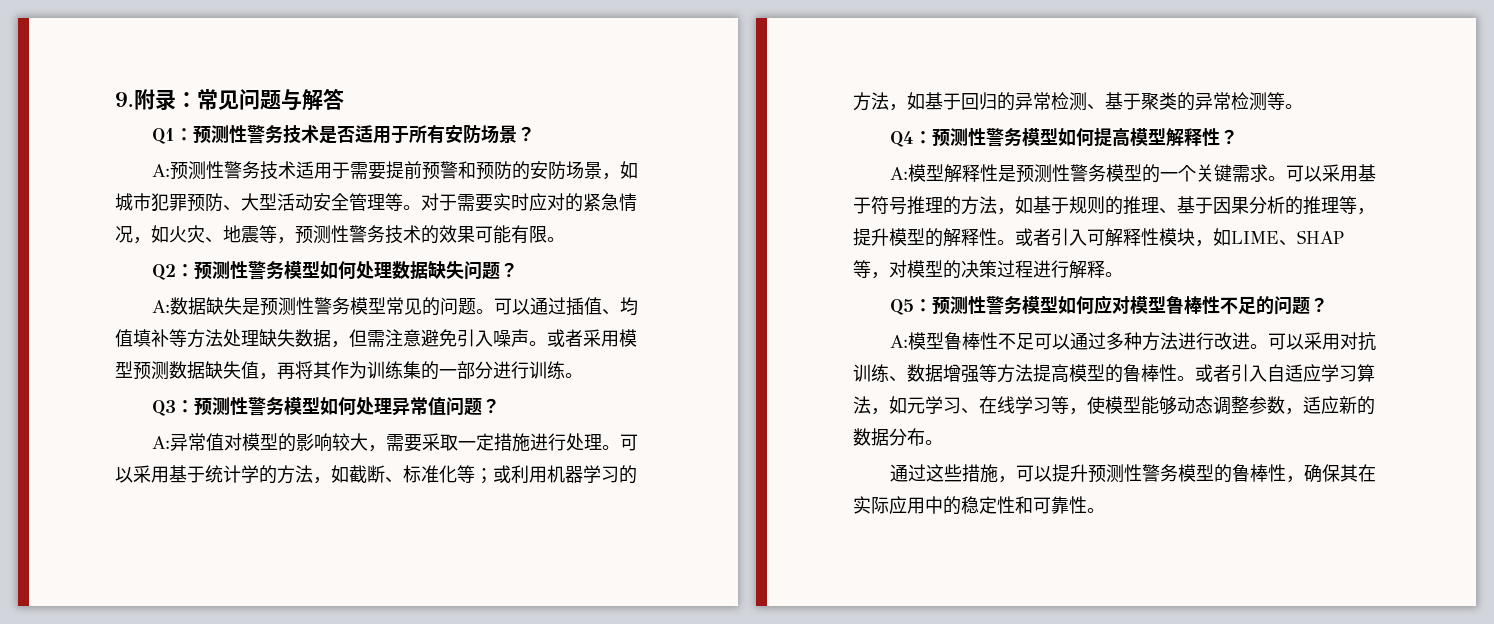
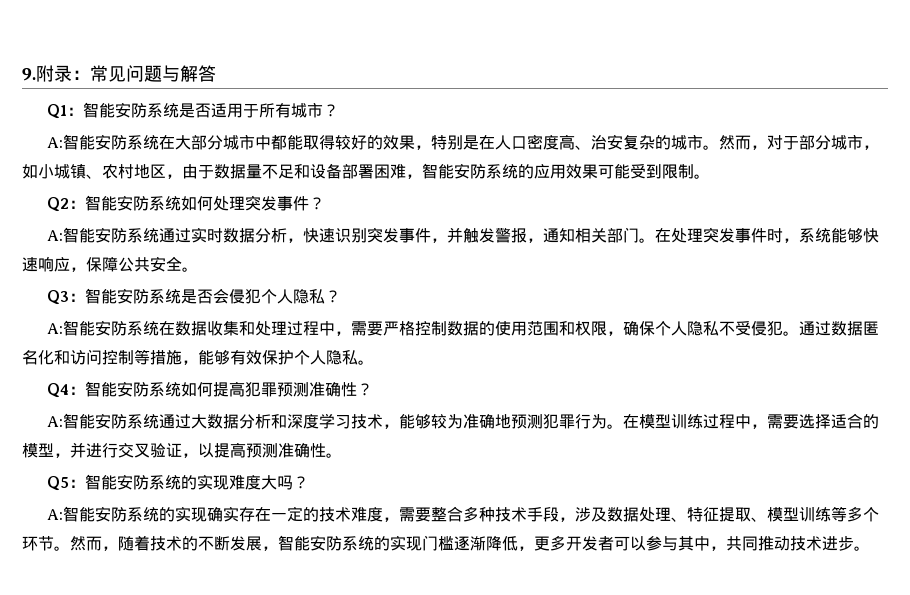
- Q1：预测性警务技术是否适用于所有安防场景？
- A:预测性警务技术适用于需要提前预警和预防的安防场景，如城市犯罪预防、大型活动安全管理等。对于需要实时应对的紧急情况，如火灾、地震等，预测性警务技术的效果可能有限。
- Q2：预测性警务模型如何处理数据缺失问题？
- A:数据缺失是预测性警务模型常见的问题。可以通过插值、均值填补等方法处理缺失数据，但需注意避免引入噪声。或者采用模型预测数据缺失值，再将其作为训练集的一部分进行训练。
- Q3：预测性警务模型如何处理异常值问题？
- A:异常值对模型的影响较大，需要采取一定措施进行处理。可以采用基于统计学的方法，如截断、标准化等；或利用机器学习的方法，如基于回归的异常检测、基于聚类的异常检测等。
- Q4：预测性警务模型如何提高模型解释性？
- A:模型解释性是预测性警务模型的一个关键需求。可以采用基于符号推理的方法，如基于规则的推理、基于因果分析的推理等，提升模型的解释性。或者引入可解释性模块，如LIME、SHAP等，对模型的决策过程进行解释。
- Q5：预测性警务模型如何应对模型鲁棒性不足的问题？
- A:模型鲁棒性不足可以通过多种方法进行改进。可以采用对抗训练、数据增强等方法提高模型的鲁棒性。或者引入自适应学习算法，如元学习、在线学习等，使模型能够动态调整参数，适应新的数据分布。
- 通过这些措施，可以提升预测性警务模型的鲁棒性，确保其在实际应用中的稳定性和可靠性。
+ Q1：智能安防系统是否适用于所有城市？
+ A:智能安防系统在大部分城市中都能取得较好的效果，特别是在人口密度高、治安复杂的城市。然而，对于部分城市，如小城镇、农村地区，由于数据量不足和设备部署困难，智能安防系统的应用效果可能受到限制。
+ Q2：智能安防系统如何处理突发事件？
+ A:智能安防系统通过实时数据分析，快速识别突发事件，并触发警报，通知相关部门。在处理突发事件时，系统能够快速响应，保障公共安全。
+ Q3：智能安防系统是否会侵犯个人隐私？
+ A:智能安防系统在数据收集和处理过程中，需要严格控制数据的使用范围和权限，确保个人隐私不受侵犯。通过数据匿名化和访问控制等措施，能够有效保护个人隐私。
+ Q4：智能安防系统如何提高犯罪预测准确性？
+ A:智能安防系统通过大数据分析和深度学习技术，能够较为准确地预测犯罪行为。在模型训练过程中，需要选择适合的模型，并进行交叉验证，以提高预测准确性。
+ Q5：智能安防系统的实现难度大吗？
+ A:智能安防系统的实现确实存在一定的技术难度，需要整合多种技术手段，涉及数据处理、特征提取、模型训练等多个环节。然而，随着技术的不断发展，智能安防系统的实现门槛逐渐降低，更多开发者可以参与其中，共同推动技术进步。

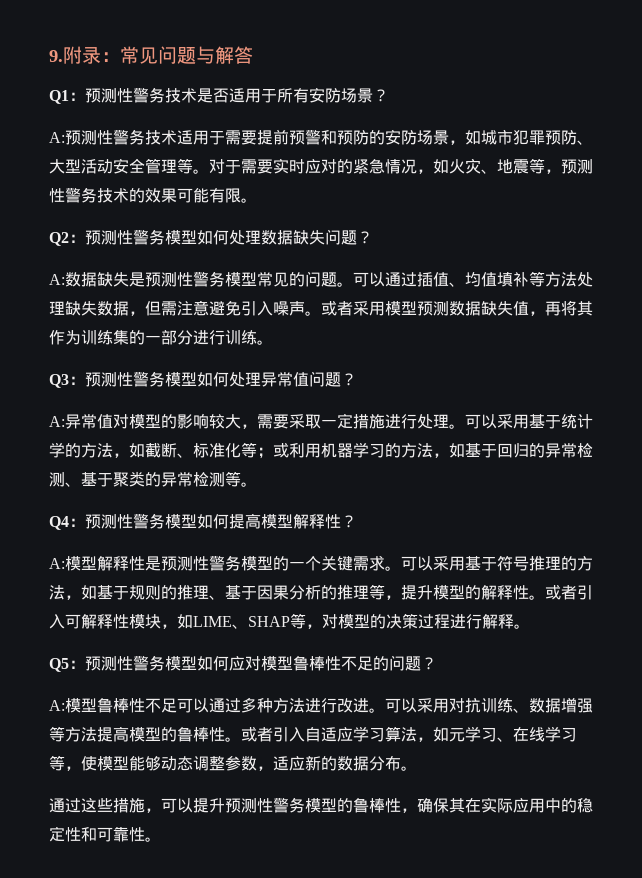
- Q1：智能安防系统是否适用于所有城市？
- A:智能安防系统在大部分城市中都能取得较好的效果，特别是在人口密度高、治安复杂的城市。然而，对于部分城市，如小城镇、农村地区，由于数据量不足和设备部署困难，智能安防系统的应用效果可能受到限制。
- Q2：智能安防系统如何处理突发事件？
- A:智能安防系统通过实时数据分析，快速识别突发事件，并触发警报，通知相关部门。在处理突发事件时，系统能够快速响应，保障公共安全。
- Q3：智能安防系统是否会侵犯个人隐私？
- A:智能安防系统在数据收集和处理过程中，需要严格控制数据的使用范围和权限，确保个人隐私不受侵犯。通过数据匿名化和访问控制等措施，能够有效保护个人隐私。
- Q4：智能安防系统如何提高犯罪预测准确性？
- A:智能安防系统通过大数据分析和深度学习技术，能够较为准确地预测犯罪行为。在模型训练过程中，需要选择适合的模型，并进行交叉验证，以提高预测准确性。
- Q5：智能安防系统的实现难度大吗？
- A:智能安防系统的实现确实存在一定的技术难度，需要整合多种技术手段，涉及数据处理、特征提取、模型训练等多个环节。然而，随着技术的不断发展，智能安防系统的实现门槛逐渐降低，更多开发者可以参与其中，共同推动技术进步。
+ Q1：预测性警务技术是否适用于所有安防场景？
+ A:预测性警务技术适用于需要提前预警和预防的安防场景，如城市犯罪预防、大型活动安全管理等。对于需要实时应对的紧急情况，如火灾、地震等，预测性警务技术的效果可能有限。
+ Q2：预测性警务模型如何处理数据缺失问题？
+ A:数据缺失是预测性警务模型常见的问题。可以通过插值、均值填补等方法处理缺失数据，但需注意避免引入噪声。或者采用模型预测数据缺失值，再将其作为训练集的一部分进行训练。
+ Q3：预测性警务模型如何处理异常值问题？
+ A:异常值对模型的影响较大，需要采取一定措施进行处理。可以采用基于统计学的方法，如截断、标准化等；或利用机器学习的方法，如基于回归的异常检测、基于聚类的异常检测等。
+ Q4：预测性警务模型如何提高模型解释性？
+ A:模型解释性是预测性警务模型的一个关键需求。可以采用基于符号推理的方法，如基于规则的推理、基于因果分析的推理等，提升模型的解释性。或者引入可解释性模块，如LIME、SHAP等，对模型的决策过程进行解释。
+ Q5：预测性警务模型如何应对模型鲁棒性不足的问题？
+ A:模型鲁棒性不足可以通过多种方法进行改进。可以采用对抗训练、数据增强等方法提高模型的鲁棒性。或者引入自适应学习算法，如元学习、在线学习等，使模型能够动态调整参数，适应新的数据分布。
+ 通过这些措施，可以提升预测性警务模型的鲁棒性，确保其在实际应用中的稳定性和可靠性。

